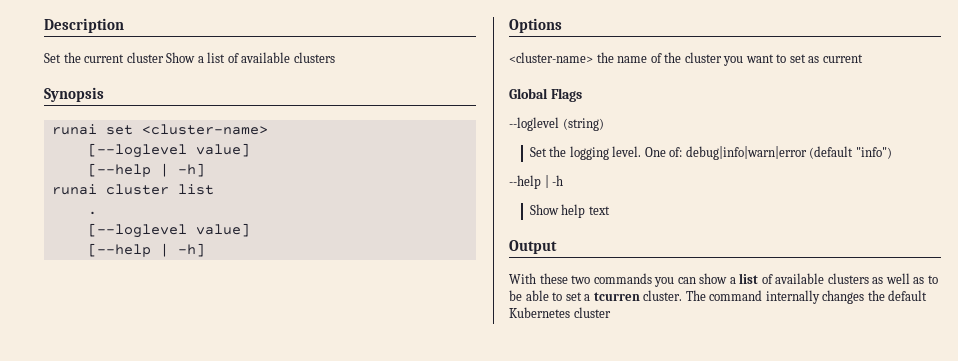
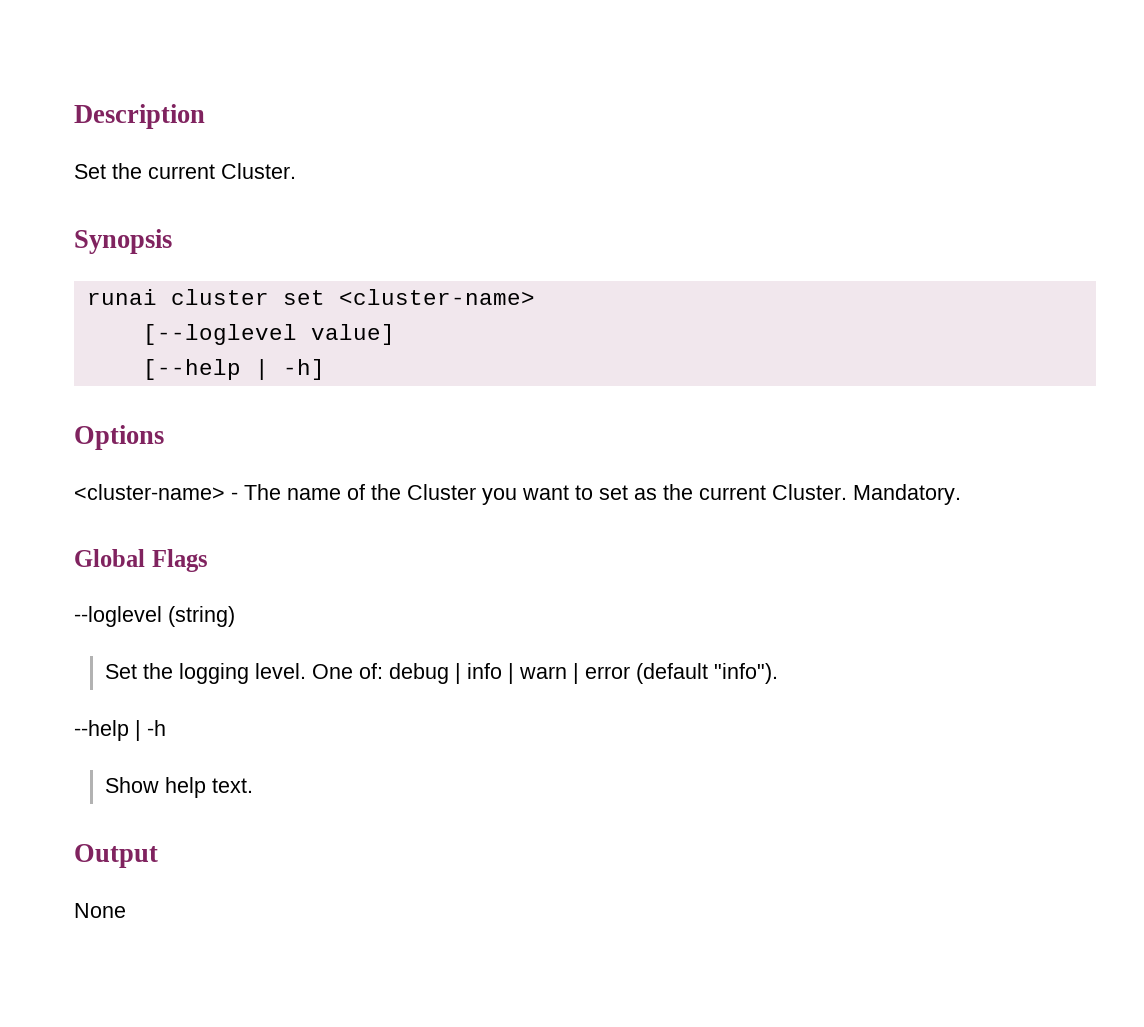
- Set the current cluster Show a list of available clusters
+ Set the current Cluster.
- runai set <cluster-name>
+ runai cluster set <cluster-name>
- runai cluster list
- .
- [--loglevel value]
- [--help | -h]
- <cluster-name> the name of the cluster you want to set as current
+ <cluster-name> - The name of the Cluster you want to set as the current Cluster. Mandatory.
- One of: debug|info|warn|error (default "info")
+ One of: debug | info | warn | error (default "info").
- Show help text
+ Show help text.
- With these two commands you can show a list of available clusters as well as to be able to set a tcurren cluster. The command internally changes the default Kubernetes cluster
+ None

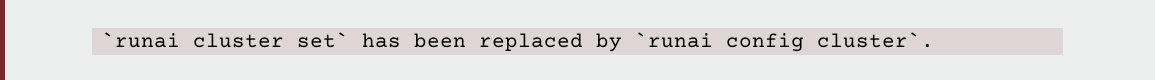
- Description
- Set the current Cluster.
- Synopsis
- runai cluster set <cluster-name>
- [--loglevel value]
- [--help | -h]
- Options
- <cluster-name> - The name of the Cluster you want to set as the current Cluster. Mandatory.
- Global Flags
- --loglevel (string)
- Set the logging level. One of: debug | info | warn | error (default "info").
- --help | -h
- Show help text.
- Output
- None
+ `runai cluster set` has been replaced by `runai config cluster`.

